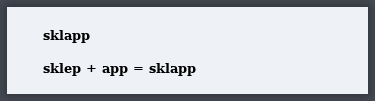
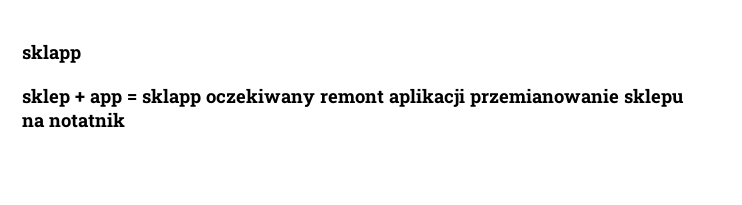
- sklep + app = sklapp
+ sklep + app = sklapp oczekiwany remont aplikacji przemianowanie sklepu na notatnik

